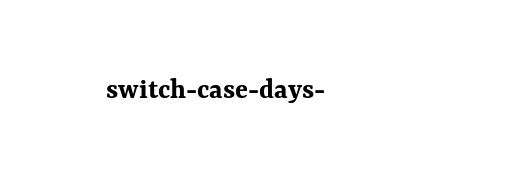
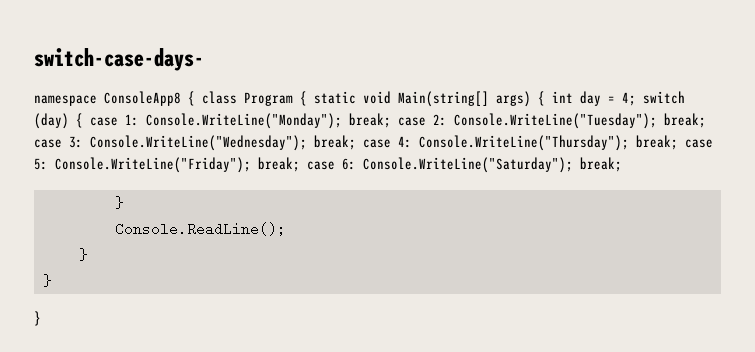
+ namespace ConsoleApp8 { class Program { static void Main(string[] args) { int day = 4; switch (day) { case 1: Console.WriteLine("Monday"); break; case 2: Console.WriteLine("Tuesday"); break; case 3: Console.WriteLine("Wednesday"); break; case 4: Console.WriteLine("Thursday"); break; case 5: Console.WriteLine("Friday"); break; case 6: Console.WriteLine("Saturday"); break;
+ }
+ Console.ReadLine();
+ }
+ }
+ }

